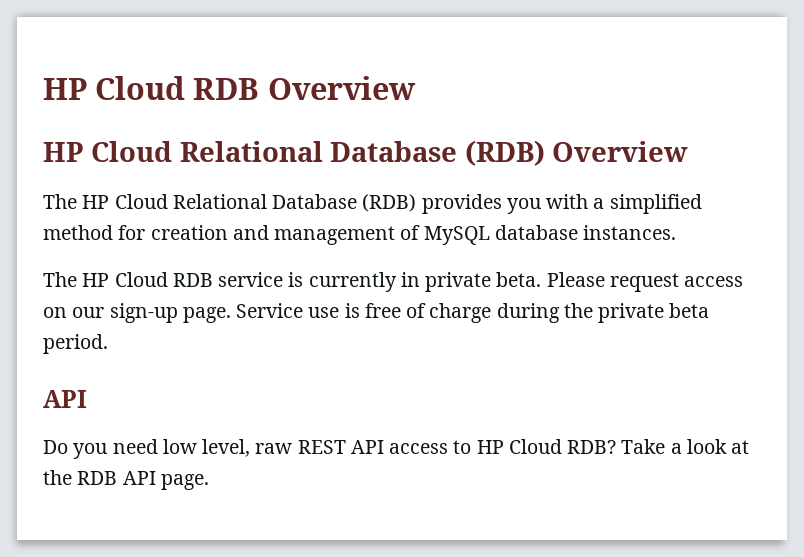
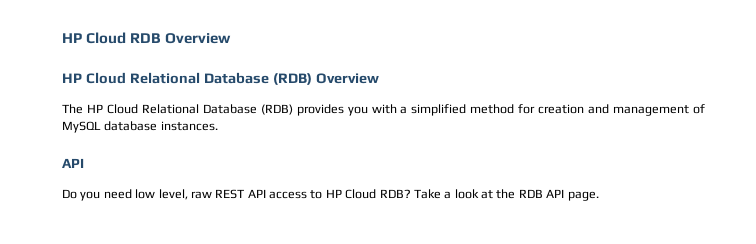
- The HP Cloud RDB service is currently in private beta. Please request access on our sign-up page. Service use is free of charge during the private beta period.

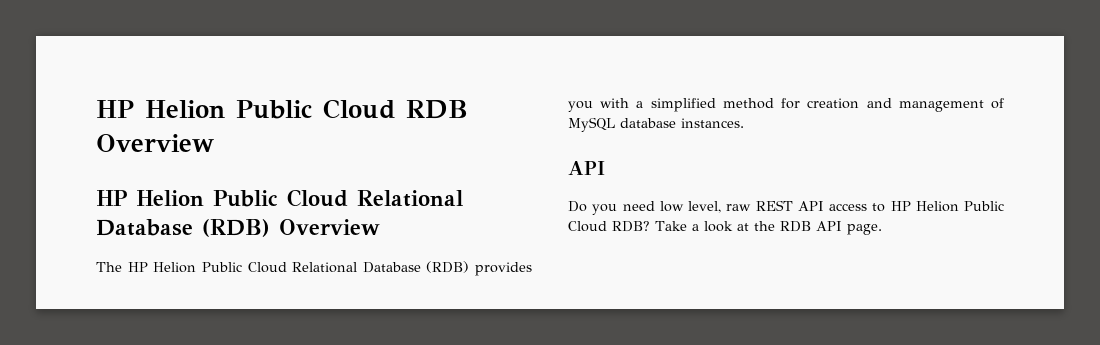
- HP Cloud RDB Overview
+ HP Helion Public Cloud RDB Overview
- HP Cloud Relational Database (RDB) Overview
+ HP Helion Public Cloud Relational Database (RDB) Overview
- The HP Cloud Relational Database (RDB) provides you with a simplified method for creation and management of MySQL database instances.
+ The HP Helion Public Cloud Relational Database (RDB) provides you with a simplified method for creation and management of MySQL database instances.
- Do you need low level, raw REST API access to HP Cloud RDB?
+ Do you need low level, raw REST API access to HP Helion Public Cloud RDB?

